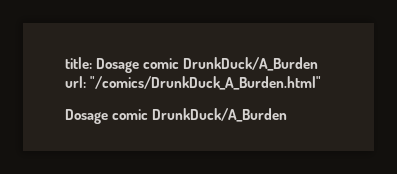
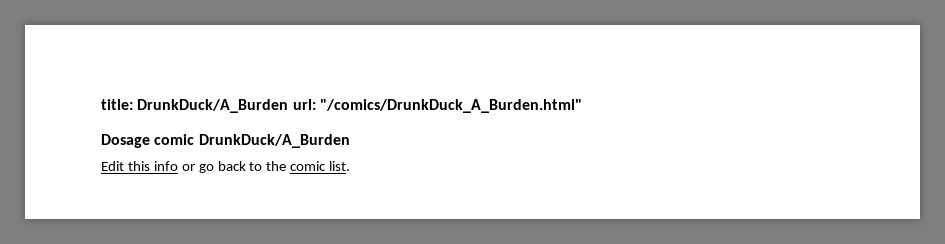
- title: Dosage comic DrunkDuck/A_Burden url: "/comics/DrunkDuck_A_Burden.html"
+ title: DrunkDuck/A_Burden url: "/comics/DrunkDuck_A_Burden.html"
+ Edit this info or go back to the comic list.

